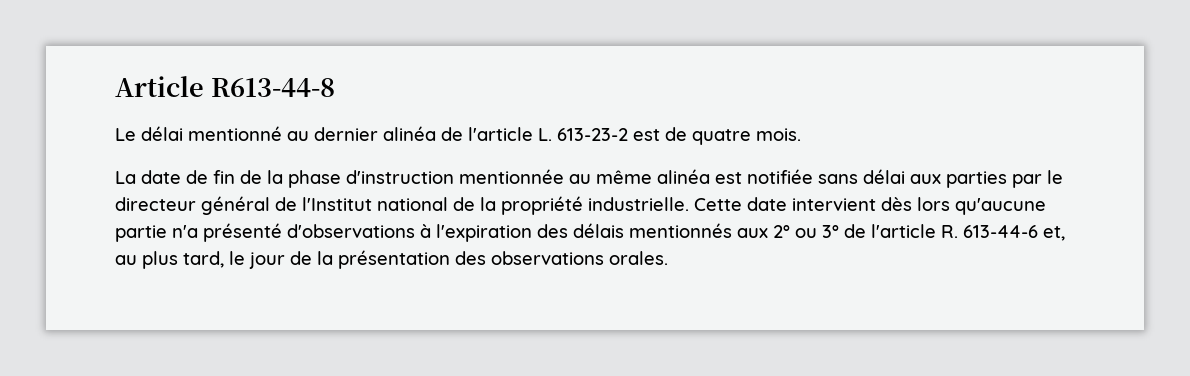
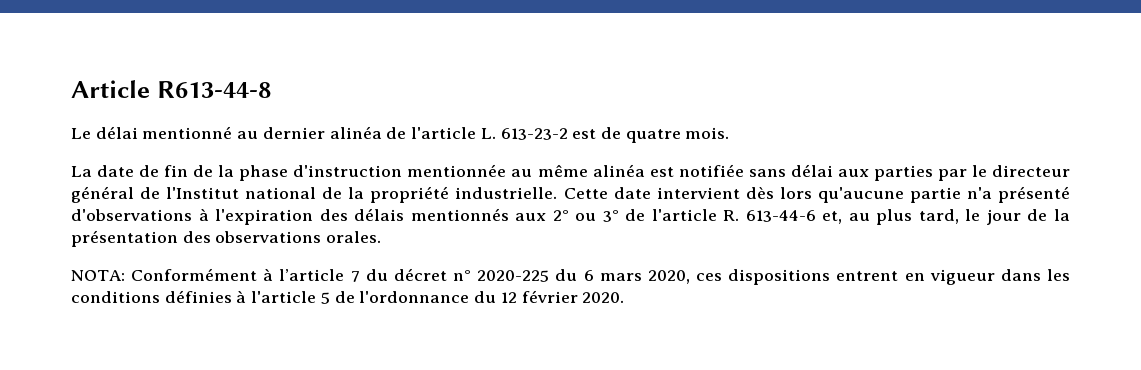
+ NOTA: Conformément à l’article 7 du décret n° 2020-225 du 6 mars 2020, ces dispositions entrent en vigueur dans les conditions définies à l'article 5 de l'ordonnance du 12 février 2020.

